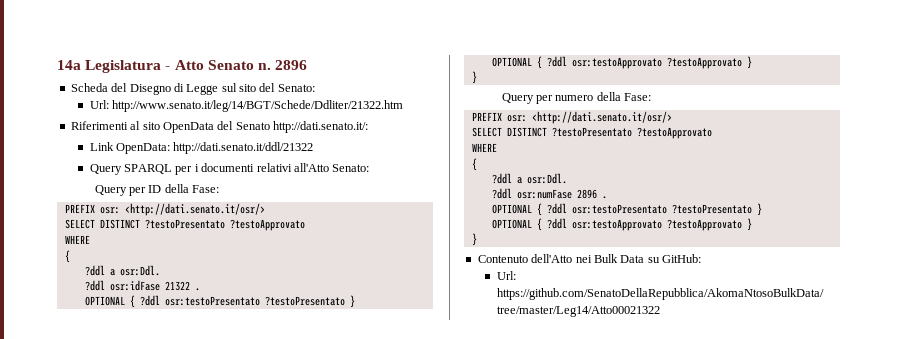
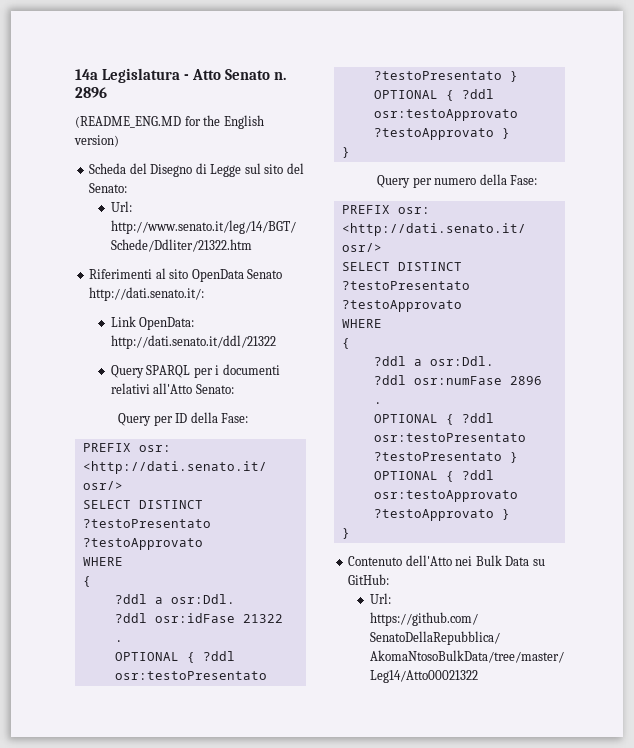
+ (README_ENG.MD for the English version)
- Riferimenti al sito OpenData del Senato http://dati.senato.it/:
+ Riferimenti al sito OpenData Senato http://dati.senato.it/:

